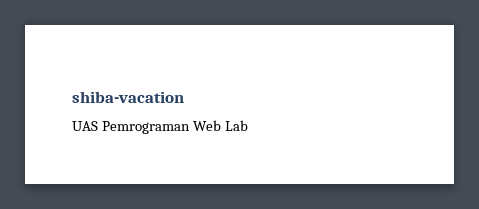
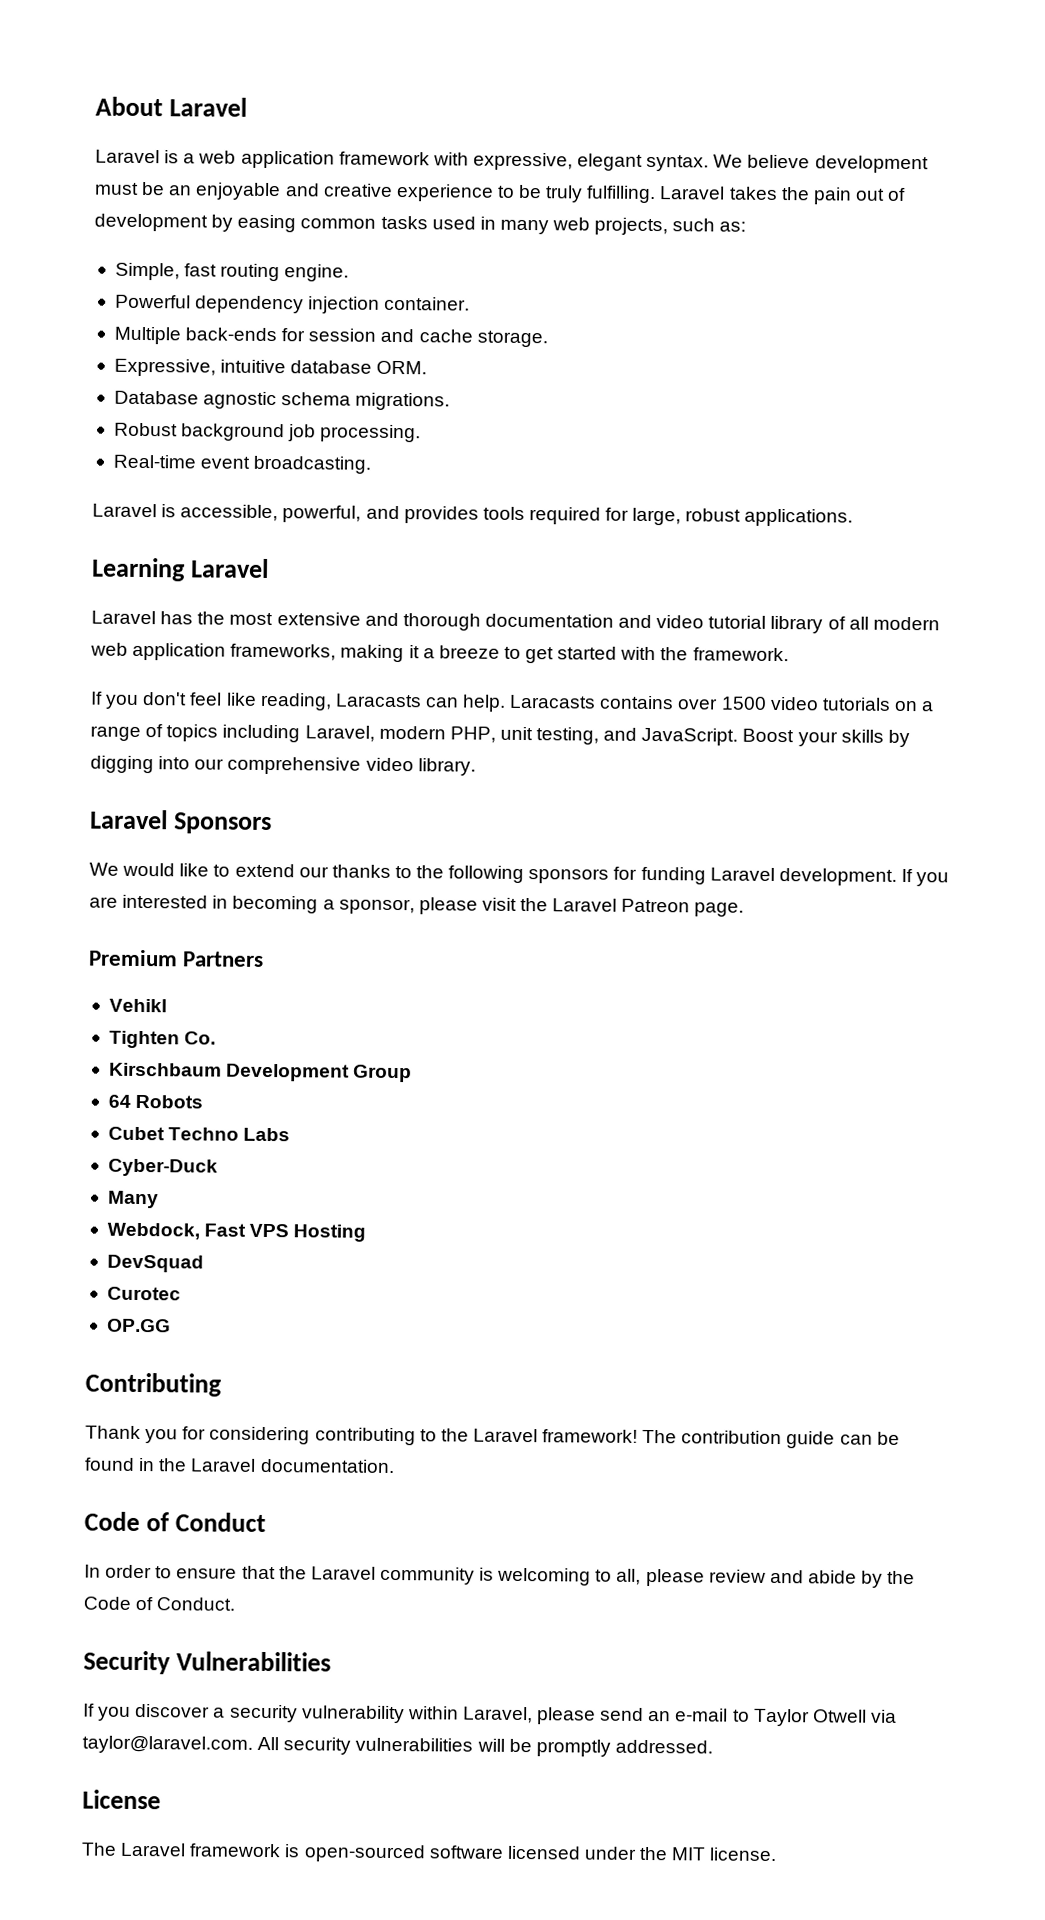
- shiba-vacation
- UAS Pemrograman Web Lab
+ About Laravel
+ Laravel is a web application framework with expressive, elegant syntax. We believe development must be an enjoyable and creative experience to be truly fulfilling. Laravel takes the pain out of development by easing common tasks used in many web projects, such as:
+ Simple, fast routing engine.
+ Powerful dependency injection container.
+ Multiple back-ends for session and cache storage.
+ Expressive, intuitive database ORM.
+ Database agnostic schema migrations.
+ Robust background job processing.
+ Real-time event broadcasting.
+ Laravel is accessible, powerful, and provides tools required for large, robust applications.
+ Learning Laravel
+ Laravel has the most extensive and thorough documentation and video tutorial library of all modern web application frameworks, making it a breeze to get started with the framework.
+ If you don't feel like reading, Laracasts can help. Laracasts contains over 1500 video tutorials on a range of topics including Laravel, modern PHP, unit testing, and JavaScript. Boost your skills by digging into our comprehensive video library.
+ Laravel Sponsors
+ We would like to extend our thanks to the following sponsors for funding Laravel development. If you are interested in becoming a sponsor, please visit the Laravel Patreon page.
+ Premium Partners
+ Vehikl
+ Tighten Co.
+ Kirschbaum Development Group
+ 64 Robots
+ Cubet Techno Labs
+ Cyber-Duck
+ Many
+ Webdock, Fast VPS Hosting
+ DevSquad
+ Curotec
+ OP.GG
+ Contributing
+ Thank you for considering contributing to the Laravel framework! The contribution guide can be found in the Laravel documentation.
+ Code of Conduct
+ In order to ensure that the Laravel community is welcoming to all, please review and abide by the Code of Conduct.
+ Security Vulnerabilities
+ If you discover a security vulnerability within Laravel, please send an e-mail to Taylor Otwell via taylor@laravel.com. All security vulnerabilities will be promptly addressed.
+ License
+ The Laravel framework is open-sourced software licensed under the MIT license.

